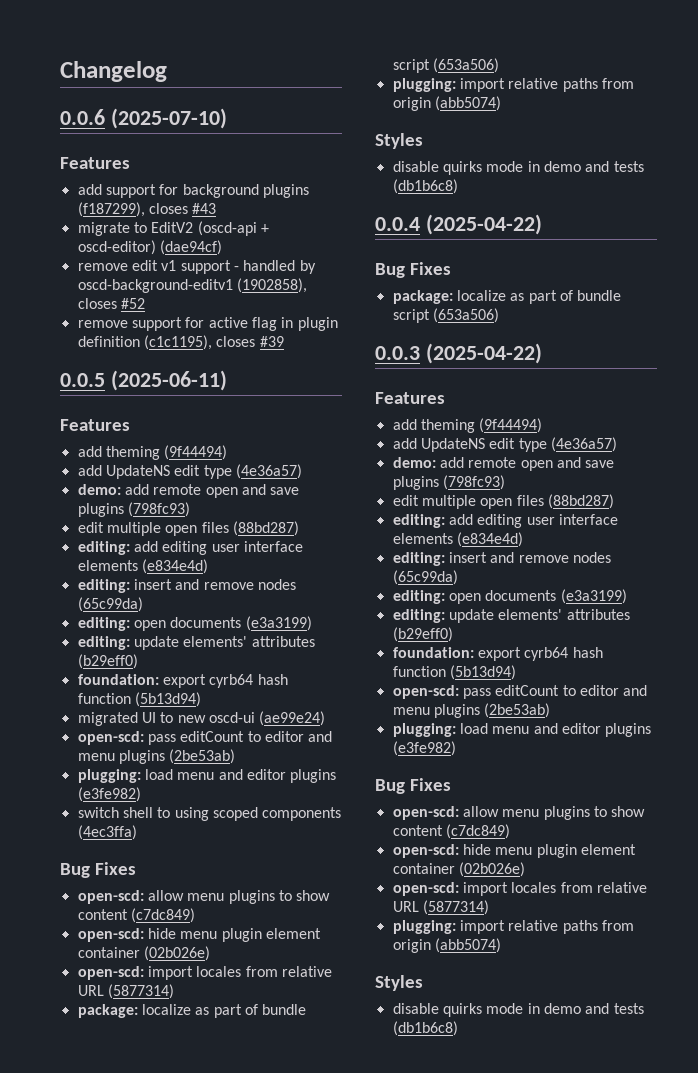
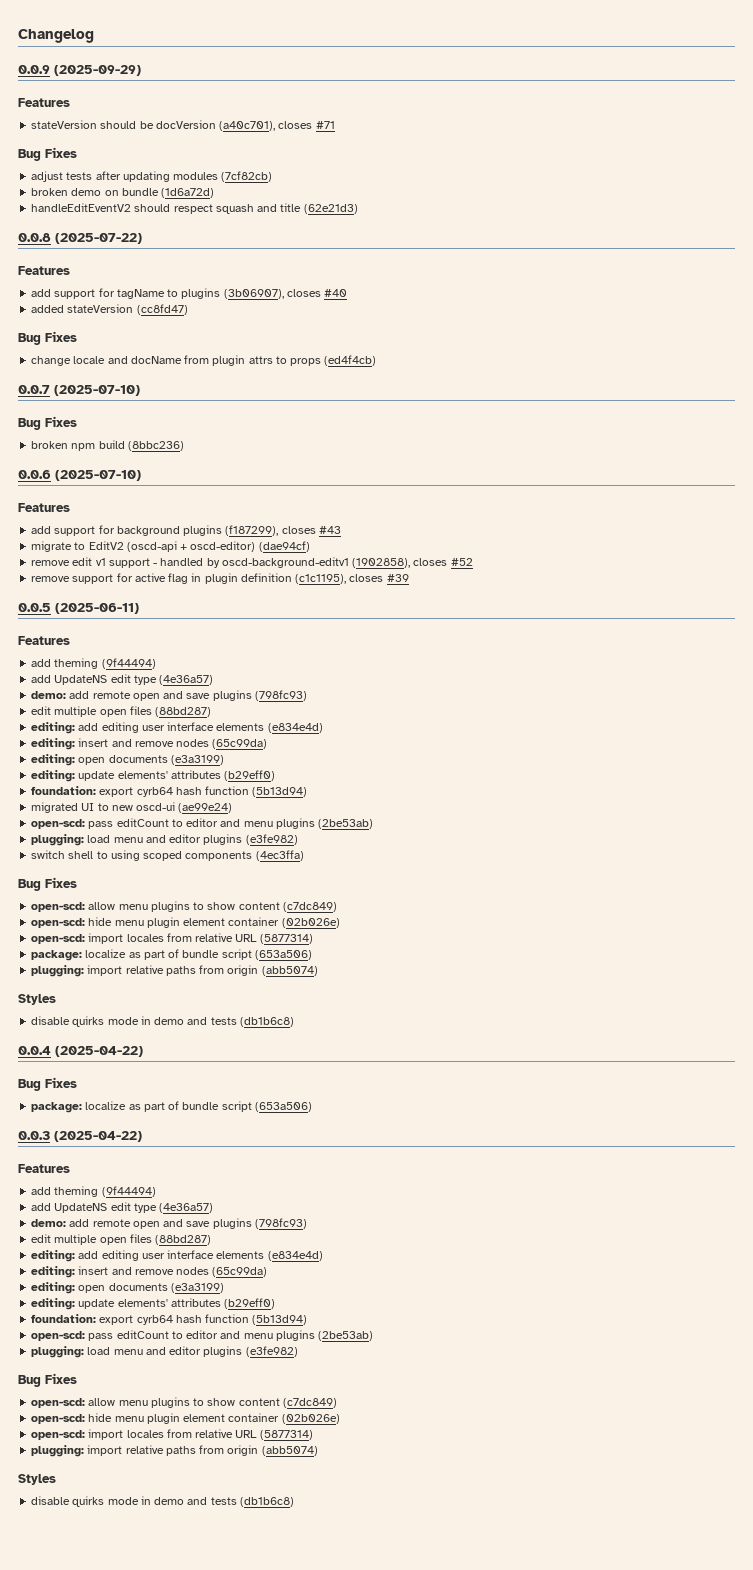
+ 0.0.9 (2025-09-29)
+ Features
+ stateVersion should be docVersion (a40c701), closes #71
+ Bug Fixes
+ adjust tests after updating modules (7cf82cb)
+ broken demo on bundle (1d6a72d)
+ handleEditEventV2 should respect squash and title (62e21d3)
+ 0.0.8 (2025-07-22)
+ Features
+ add support for tagName to plugins (3b06907), closes #40
+ added stateVersion (cc8fd47)
+ Bug Fixes
+ change locale and docName from plugin attrs to props (ed4f4cb)
+ 0.0.7 (2025-07-10)
+ Bug Fixes
+ broken npm build (8bbc236)

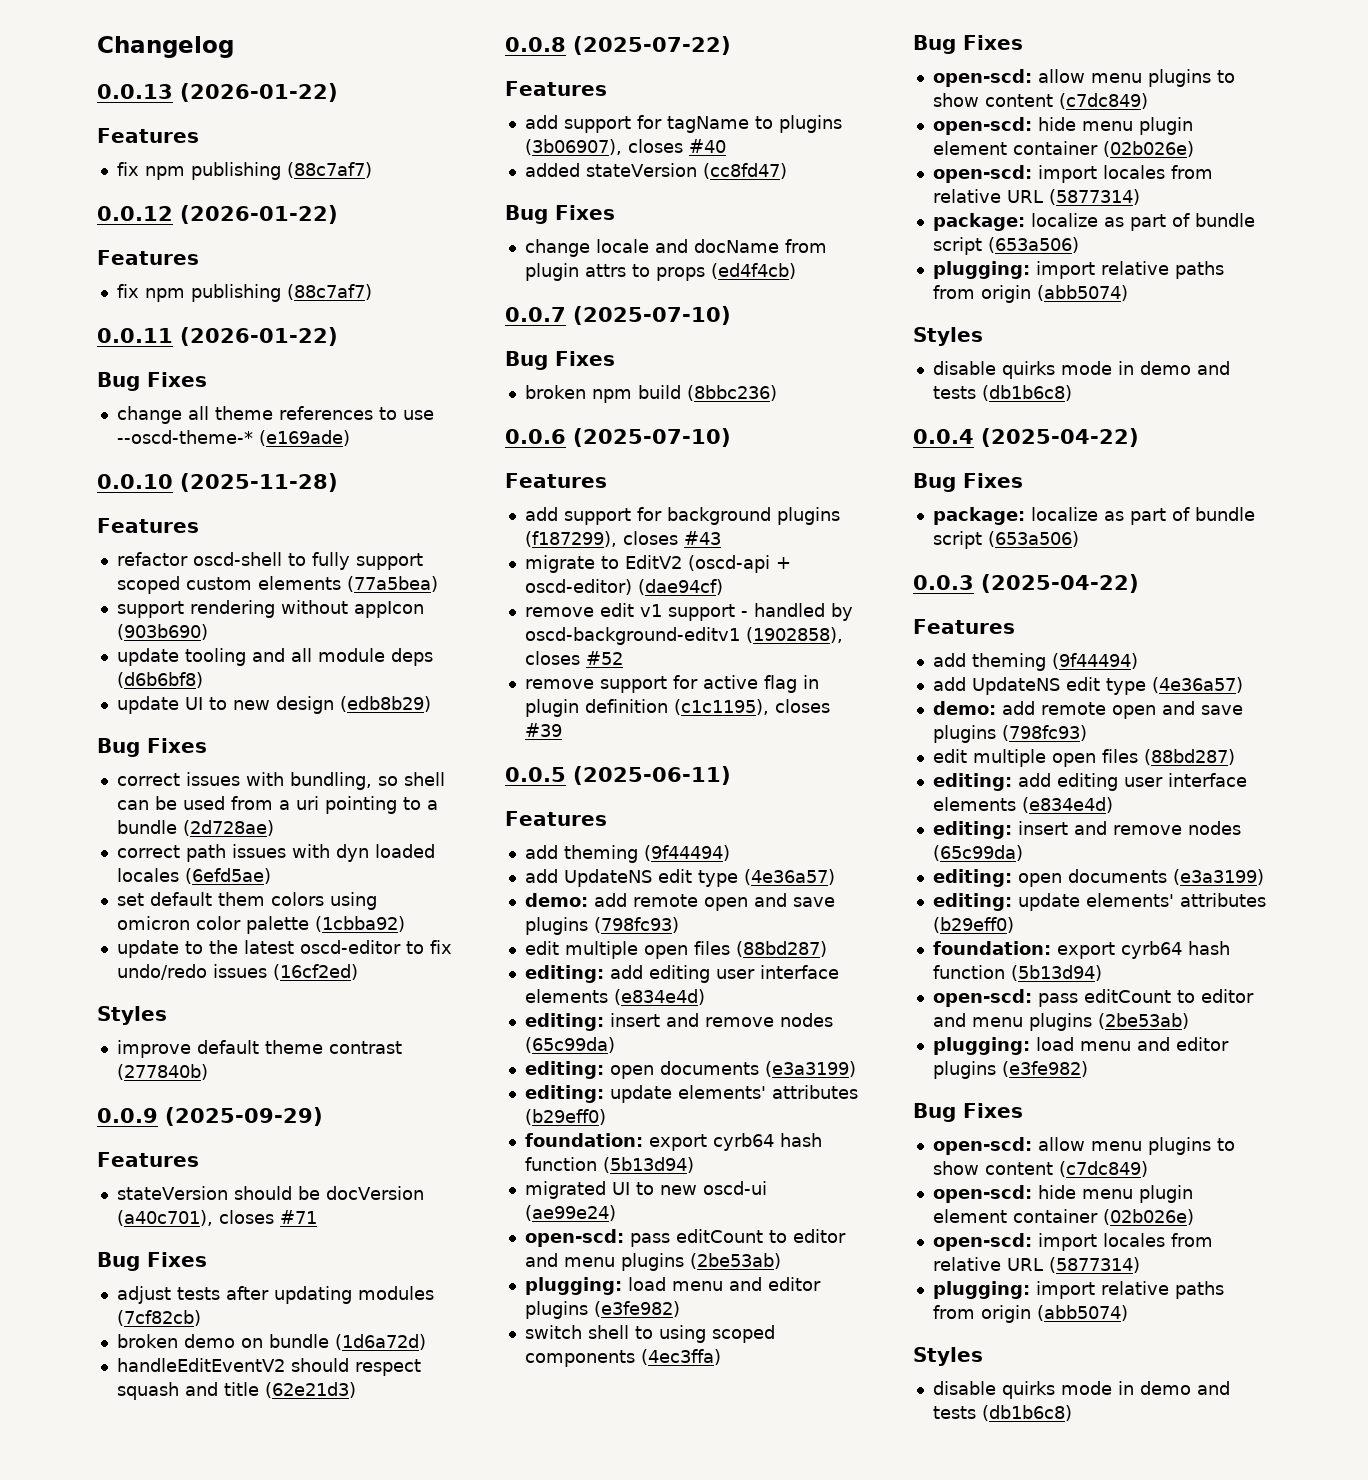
+ 0.0.13 (2026-01-22)
+ Features
+ fix npm publishing (88c7af7)
+ 0.0.12 (2026-01-22)
+ Features
+ fix npm publishing (88c7af7)
+ 0.0.11 (2026-01-22)
+ Bug Fixes
+ change all theme references to use --oscd-theme-* (e169ade)
+ 0.0.10 (2025-11-28)
+ Features
+ refactor oscd-shell to fully support scoped custom elements (77a5bea)
+ support rendering without appIcon (903b690)
+ update tooling and all module deps (d6b6bf8)
+ update UI to new design (edb8b29)
+ Bug Fixes
+ correct issues with bundling, so shell can be used from a uri pointing to a bundle (2d728ae)
+ correct path issues with dyn loaded locales (6efd5ae)
+ set default them colors using omicron color palette (1cbba92)
+ update to the latest oscd-editor to fix undo/redo issues (16cf2ed)
+ Styles
+ improve default theme contrast (277840b)

